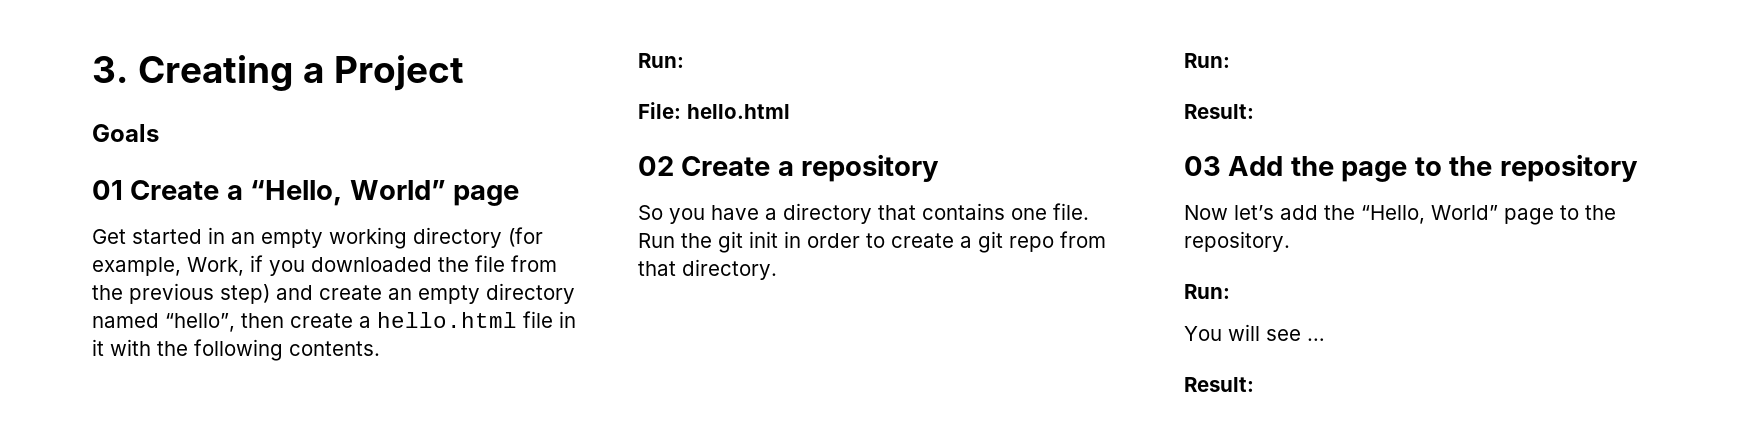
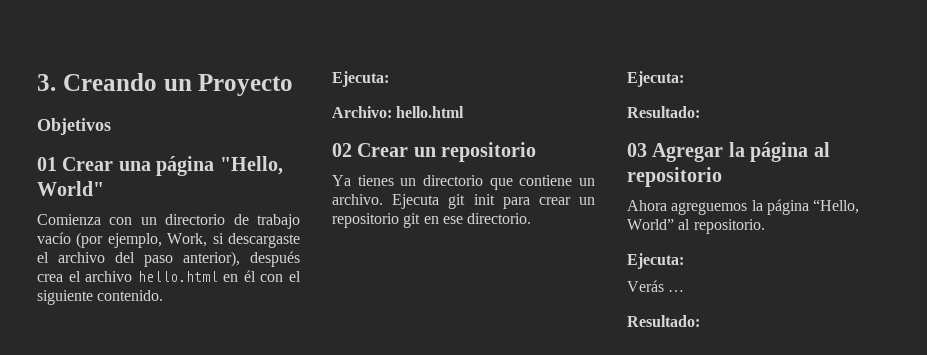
- 3. Creating a Project
- Goals
- 01 Create a “Hello, World” page
- Get started in an empty working directory (for example, Work, if you downloaded the file from the previous step) and create an empty directory named “hello”, then create a hello.html file in it with the following contents.
- Run:
- File: hello.html
- 02 Create a repository
- So you have a directory that contains one file. Run the git init in order to create a git repo from that directory.
- Run:
- Result:
- 03 Add the page to the repository
- Now let’s add the “Hello, World” page to the repository.
- Run:
- You will see …
- Result:
+ 3. Creando un Proyecto
+ Objetivos
+ 01 Crear una página "Hello, World"
+ Comienza con un directorio de trabajo vacío (por ejemplo, Work, si descargaste el archivo del paso anterior), después crea el archivo hello.html en él con el siguiente contenido.
+ Ejecuta:
+ Archivo: hello.html
+ 02 Crear un repositorio
+ Ya tienes un directorio que contiene un archivo. Ejecuta git init para crear un repositorio git en ese directorio.
+ Ejecuta:
+ Resultado:
+ 03 Agregar la página al repositorio
+ Ahora agreguemos la página “Hello, World” al repositorio.
+ Ejecuta:
+ Verás …
+ Resultado:

